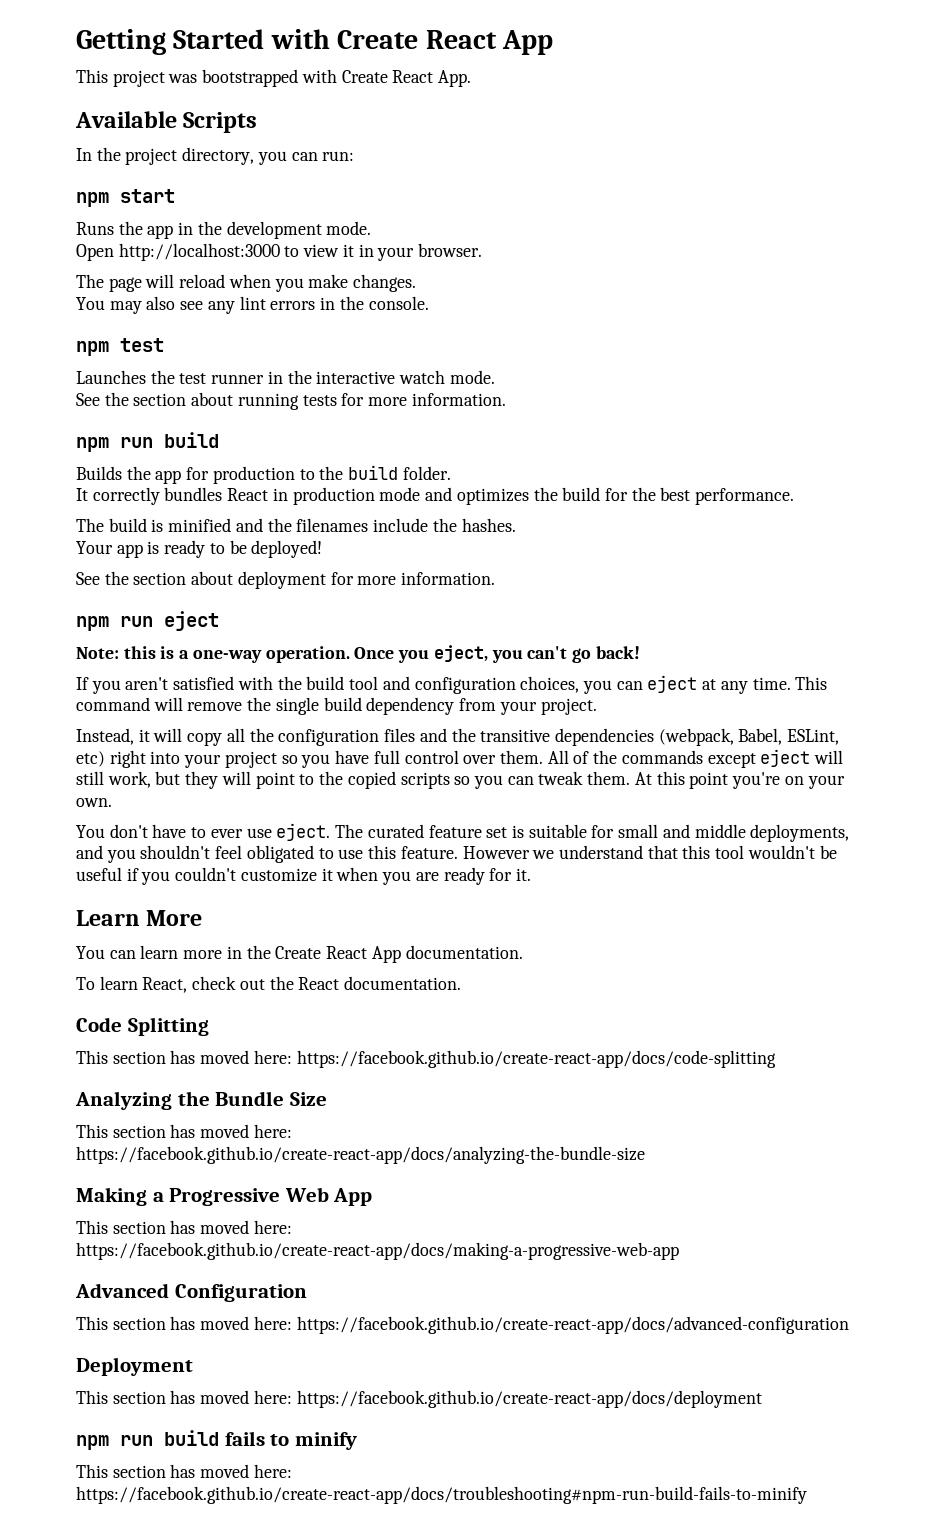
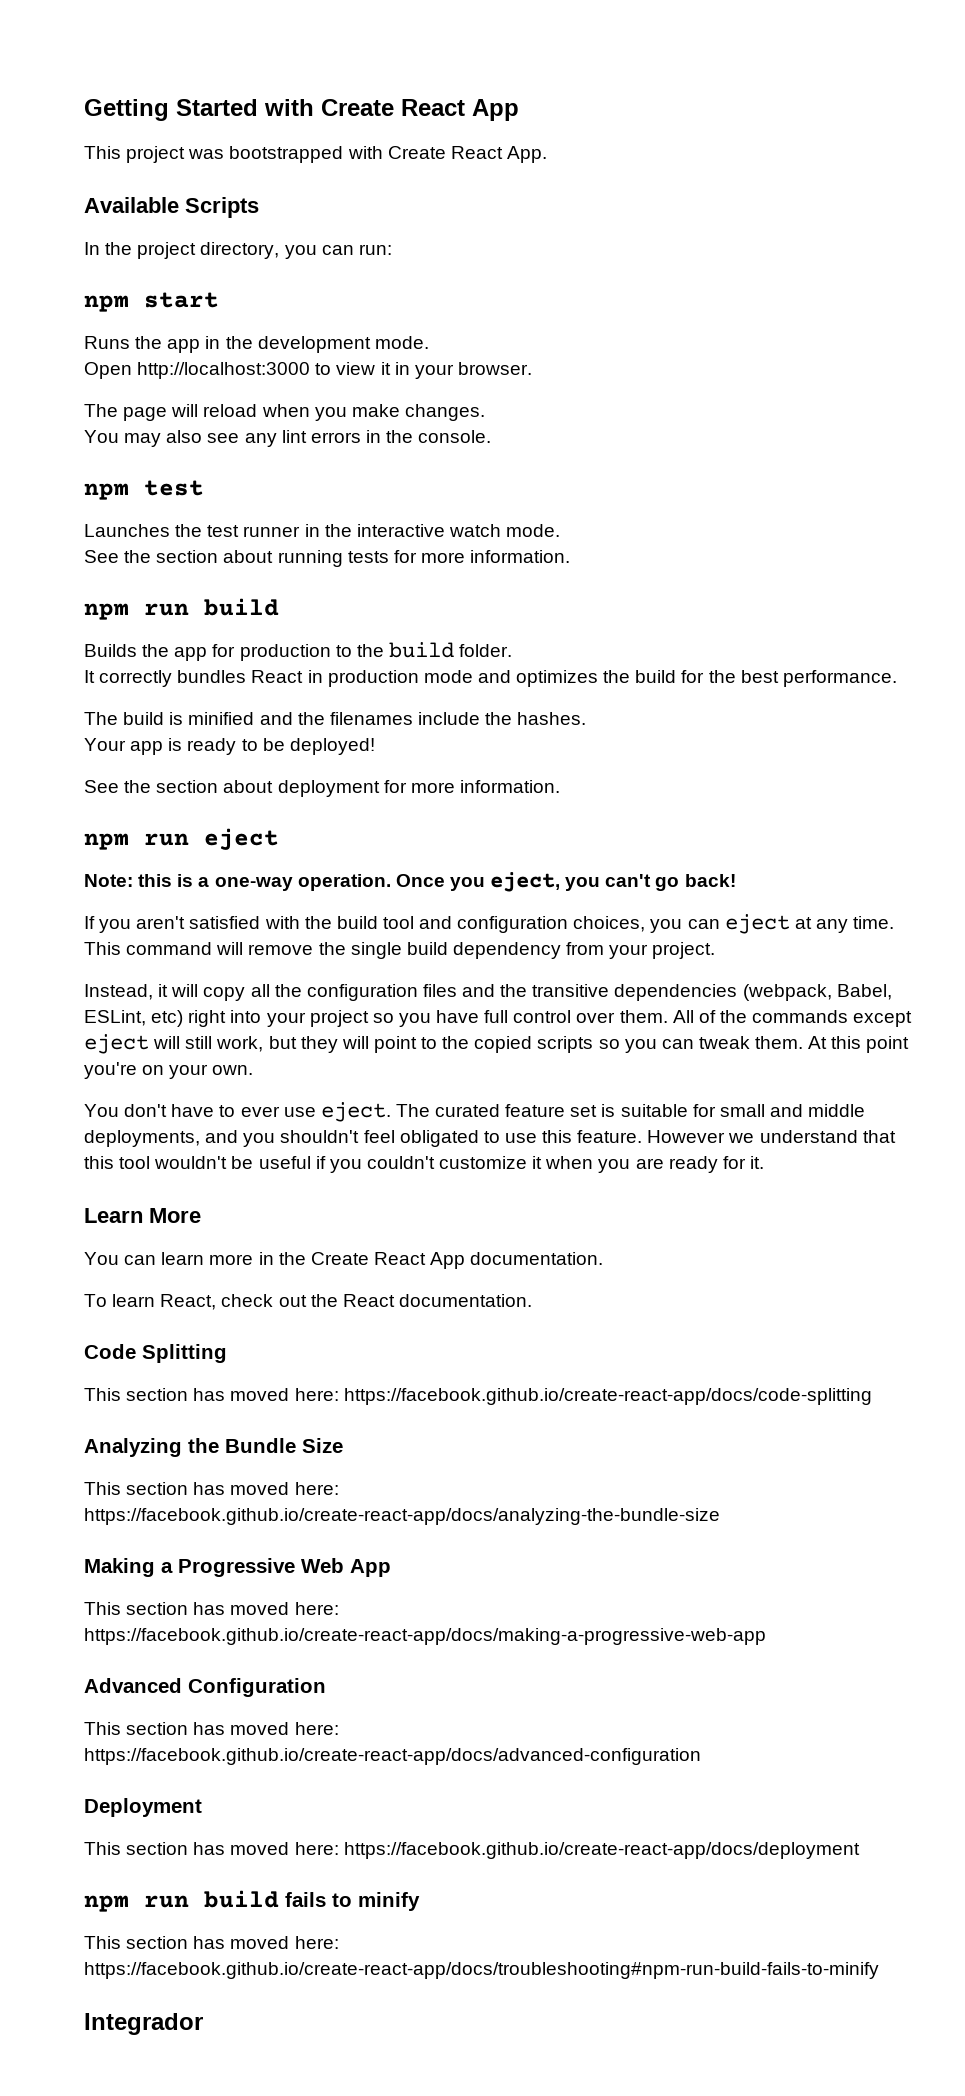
+ Integrador

